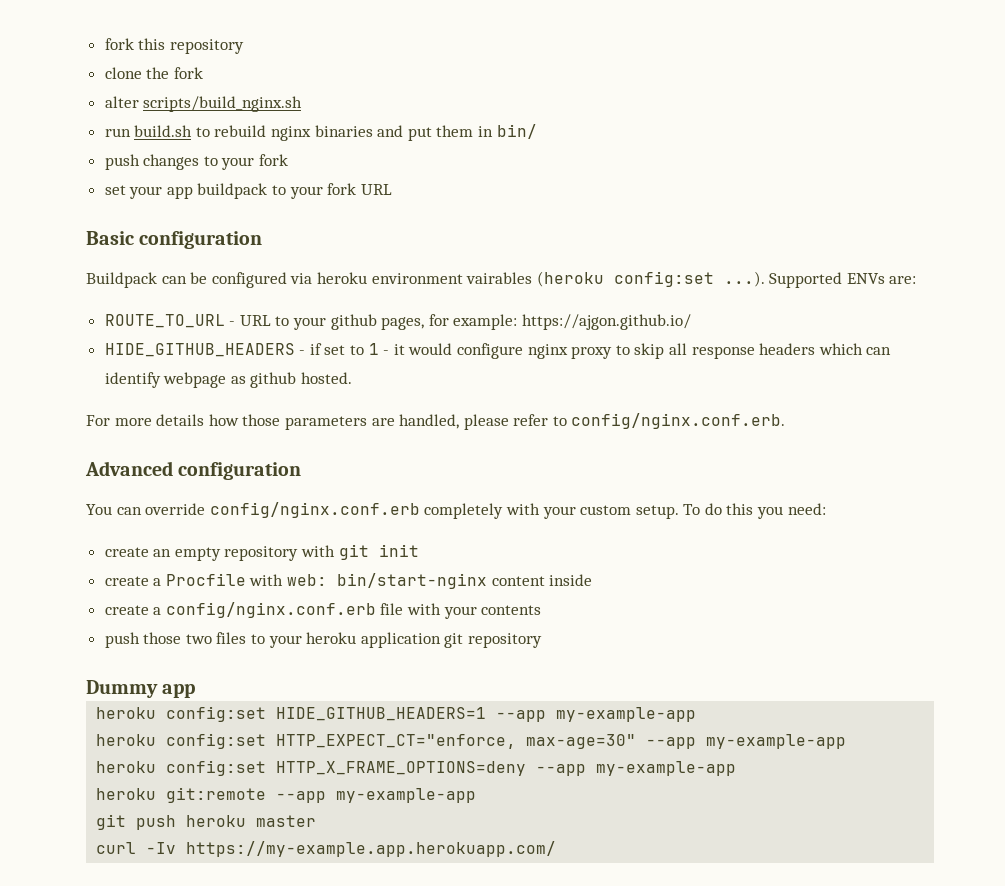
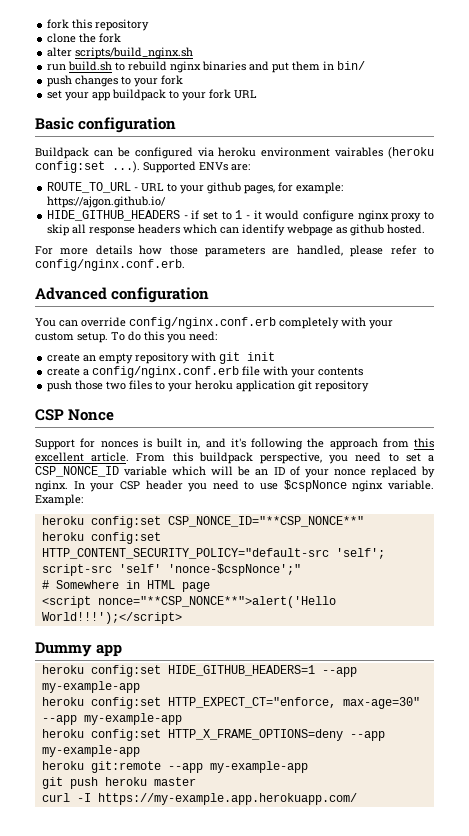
- create a Procfile with web: bin/start-nginx content inside
+ CSP Nonce
+ Support for nonces is built in, and it's following the approach from this excellent article. From this buildpack perspective, you need to set a CSP_NONCE_ID variable which will be an ID of your nonce replaced by nginx. In your CSP header you need to use $cspNonce nginx variable. Example:
+ heroku config:set CSP_NONCE_ID="**CSP_NONCE**"
+ heroku config:set HTTP_CONTENT_SECURITY_POLICY="default-src 'self'; script-src 'self' 'nonce-$cspNonce';"
+ # Somewhere in HTML page
+ <script nonce="**CSP_NONCE**">alert('Hello World!!!');</script>
- curl -Iv https://my-example.app.herokuapp.com/
+ curl -I https://my-example.app.herokuapp.com/

